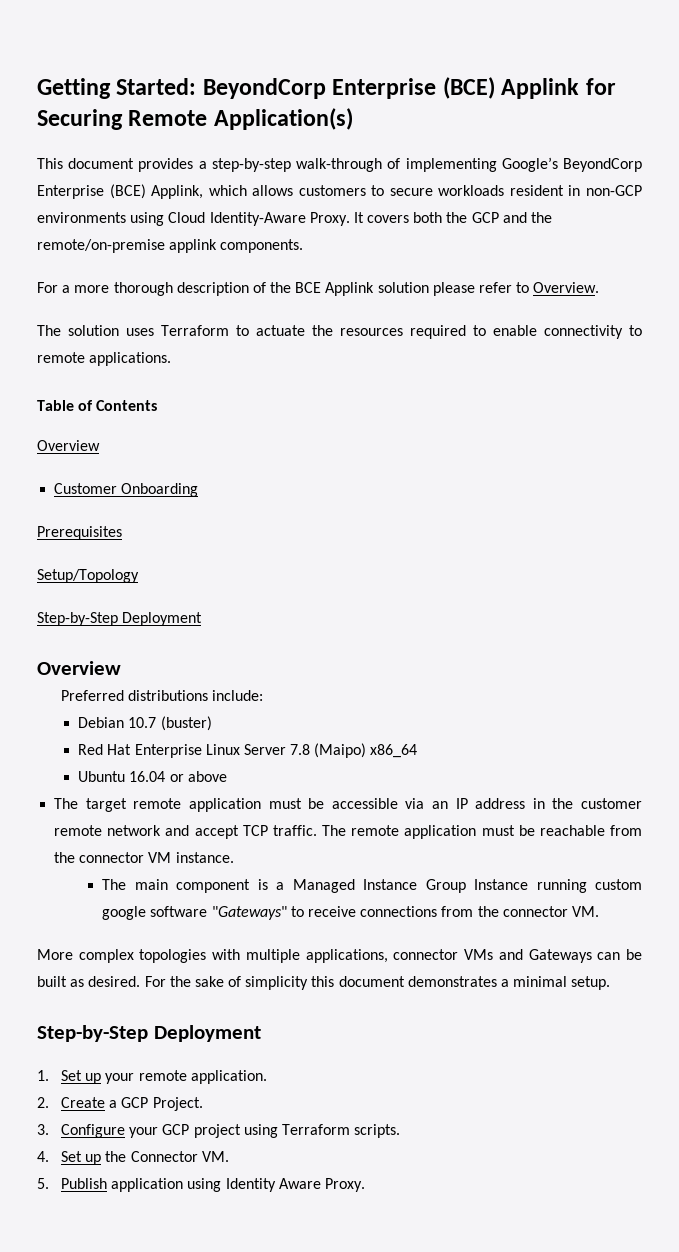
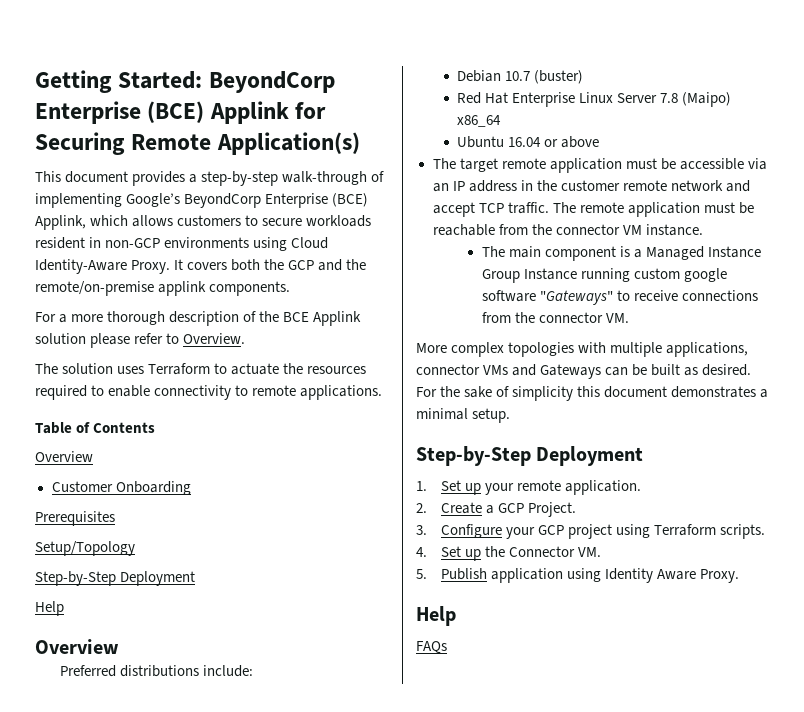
  Setup/Topology
  Step-by-Step Deployment
+ Help
  5. Publish application using Identity Aware Proxy.
+ Help
+ FAQs

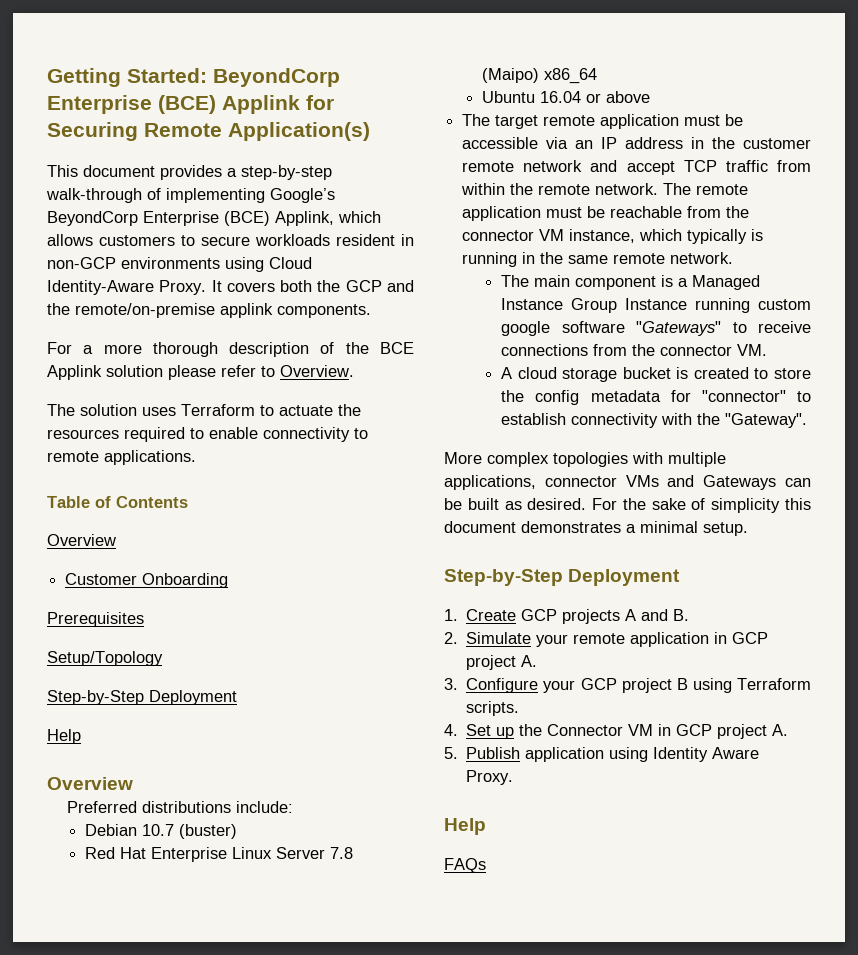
- The target remote application must be accessible via an IP address in the customer remote network and accept TCP traffic.
+ The target remote application must be accessible via an IP address in the customer remote network and accept TCP traffic from within the remote network.
- The remote application must be reachable from the connector VM instance.
+ The remote application must be reachable from the connector VM instance, which typically is running in the same remote network.
+ A cloud storage bucket is created to store the config metadata for "connector" to establish connectivity with the "Gateway".
- 1. Set up your remote application.
- 2. Create a GCP Project.
+ 1. Create GCP projects A and B.
+ 2. Simulate your remote application in GCP project A.
- 3. Configure your GCP project using Terraform scripts.
+ 3. Configure your GCP project B using Terraform scripts.
- 4. Set up the Connector VM.
+ 4. Set up the Connector VM in GCP project A.

